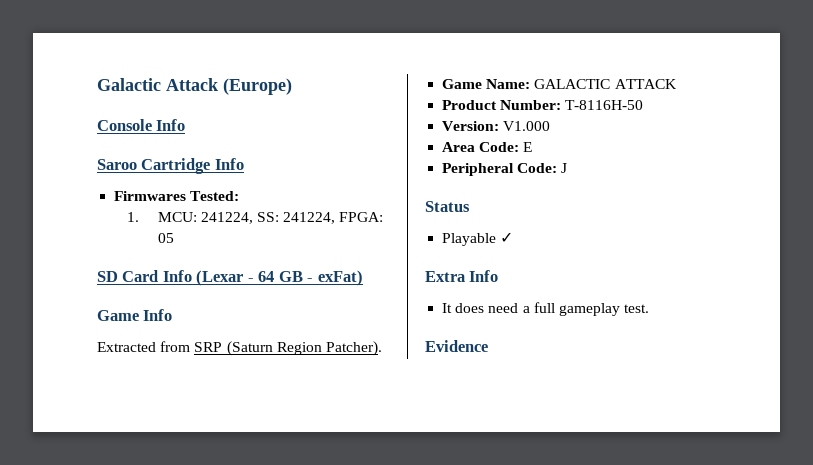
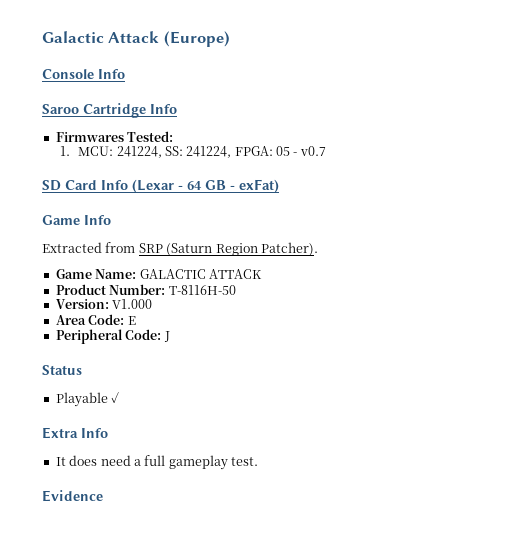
- 1. MCU: 241224, SS: 241224, FPGA: 05
+ 1. MCU: 241224, SS: 241224, FPGA: 05 - v0.7

